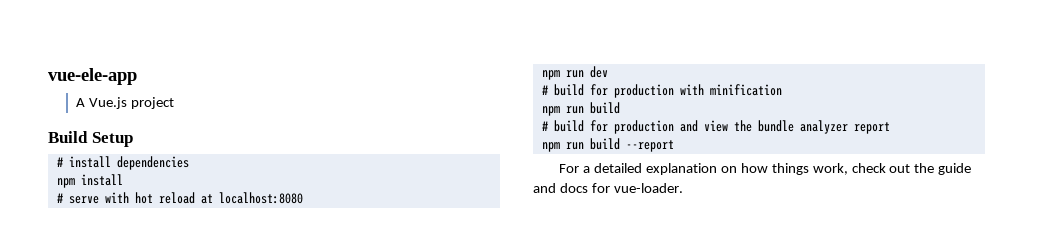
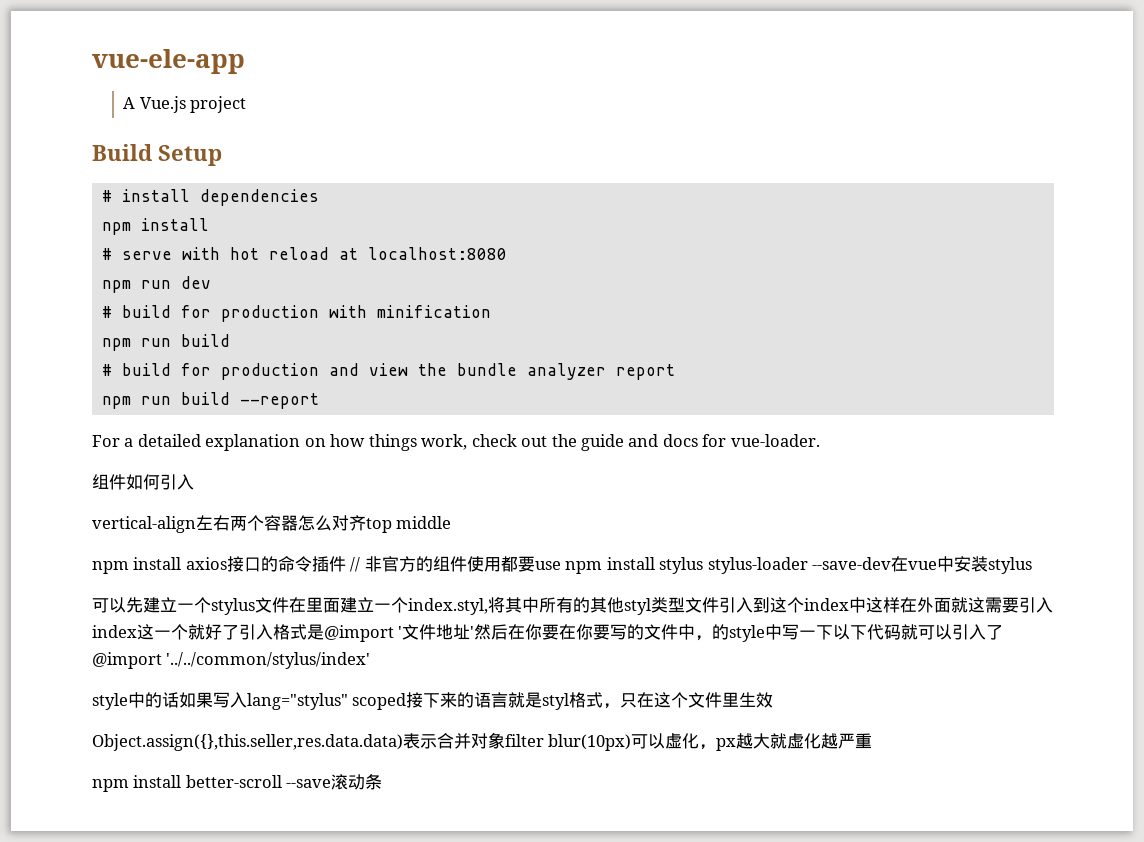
+ 组件如何引入
+ vertical-align左右两个容器怎么对齐top middle
+ npm install axios接口的命令插件 // 非官方的组件使用都要use npm install stylus stylus-loader --save-dev在vue中安装stylus
+ 可以先建立一个stylus文件在里面建立一个index.styl,将其中所有的其他styl类型文件引入到这个index中这样在外面就这需要引入index这一个就好了引入格式是@import '文件地址'然后在你要在你要写的文件中，的style中写一下以下代码就可以引入了@import '../../common/stylus/index'
+ style中的话如果写入lang="stylus" scoped接下来的语言就是styl格式，只在这个文件里生效
+ Object.assign({},this.seller,res.data.data)表示合并对象filter blur(10px)可以虚化，px越大就虚化越严重
+ npm install better-scroll --save滚动条

